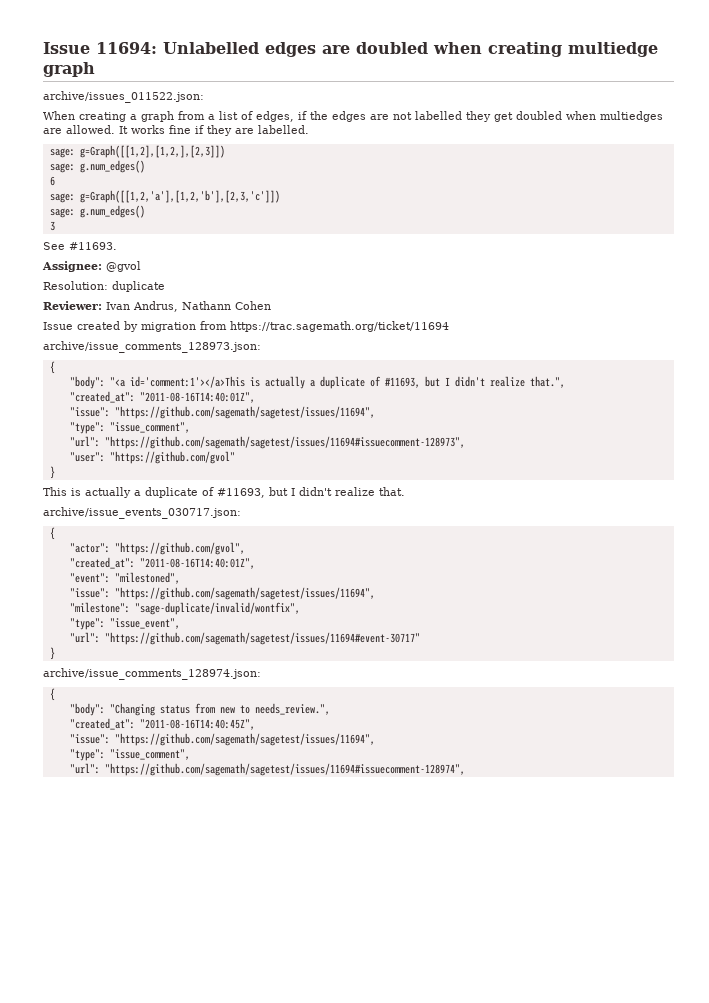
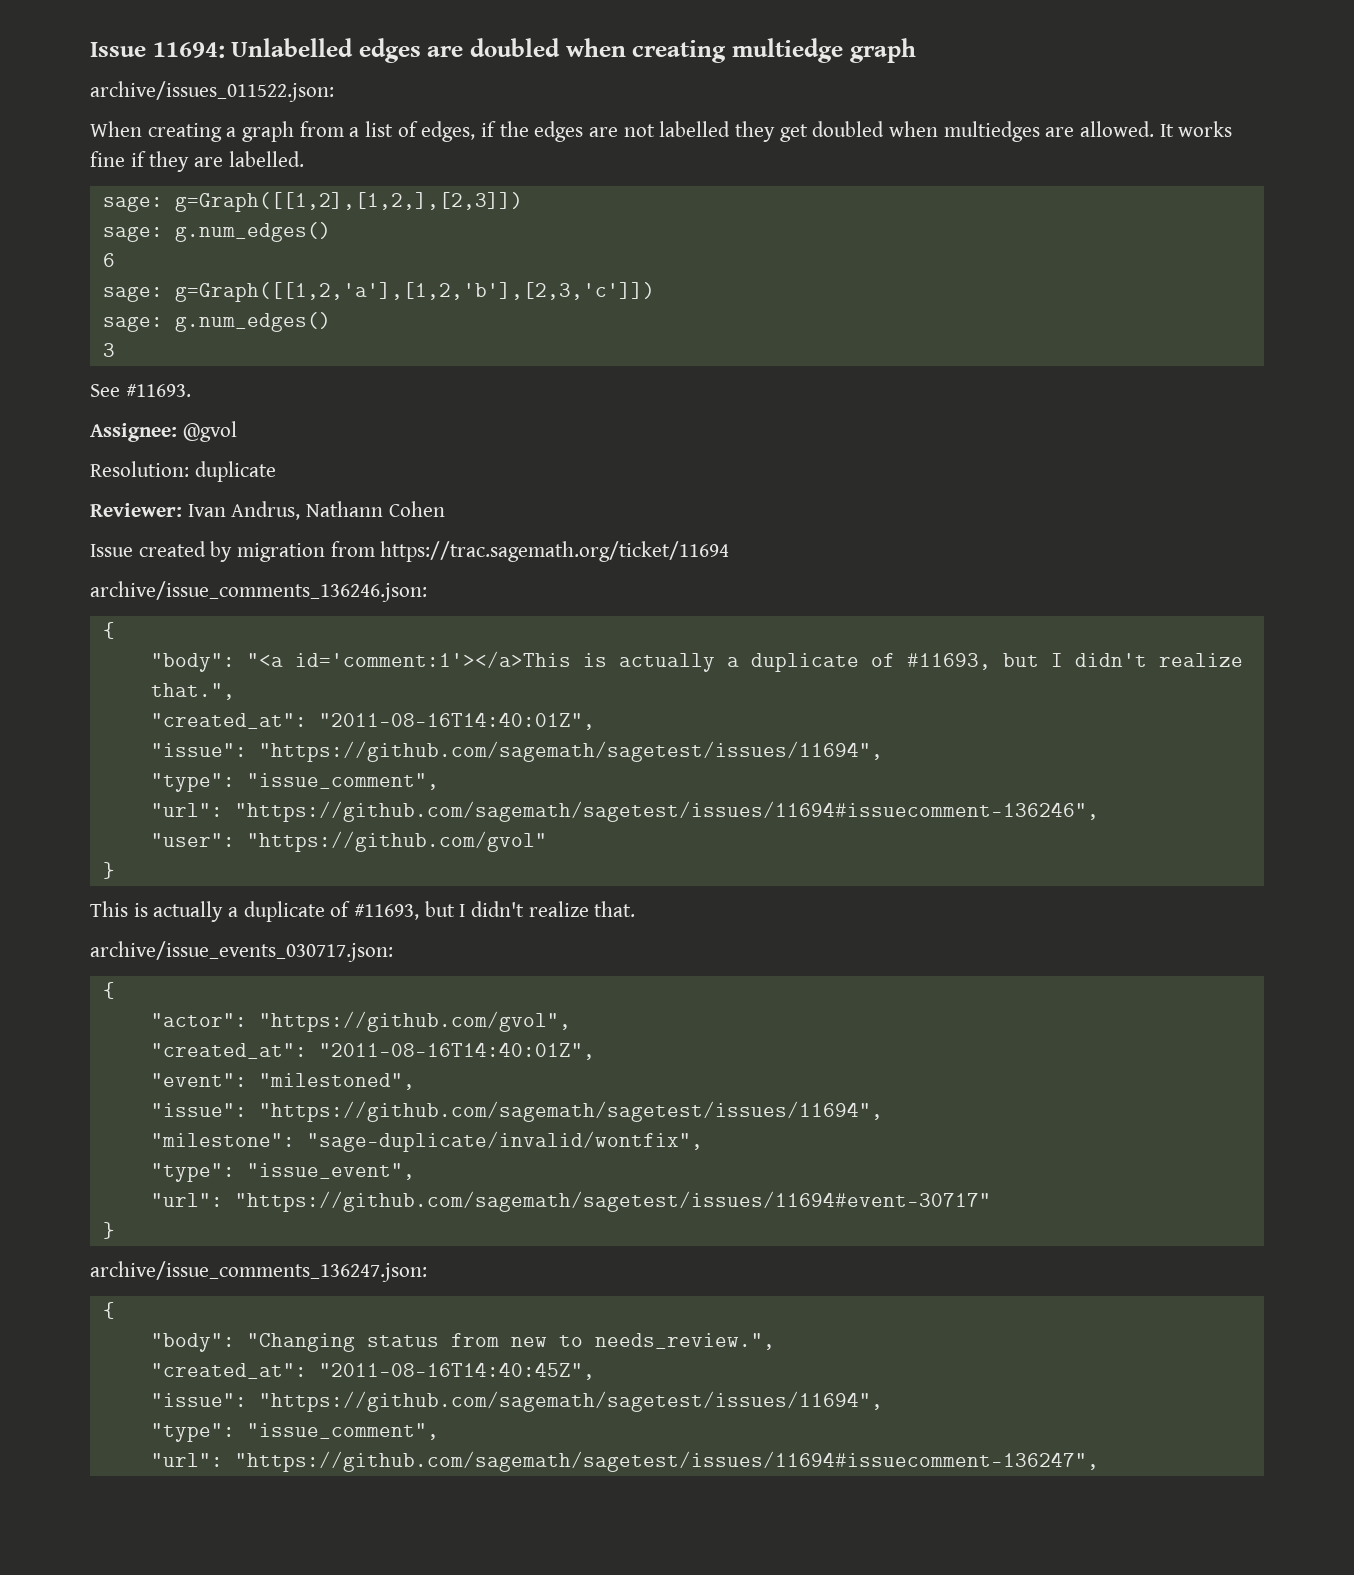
- archive/issue_comments_128973.json:
+ archive/issue_comments_136246.json:
- "url": "https://github.com/sagemath/sagetest/issues/11694#issuecomment-128973",
+ "url": "https://github.com/sagemath/sagetest/issues/11694#issuecomment-136246",
- archive/issue_comments_128974.json:
+ archive/issue_comments_136247.json:
- "url": "https://github.com/sagemath/sagetest/issues/11694#issuecomment-128974",
+ "url": "https://github.com/sagemath/sagetest/issues/11694#issuecomment-136247",

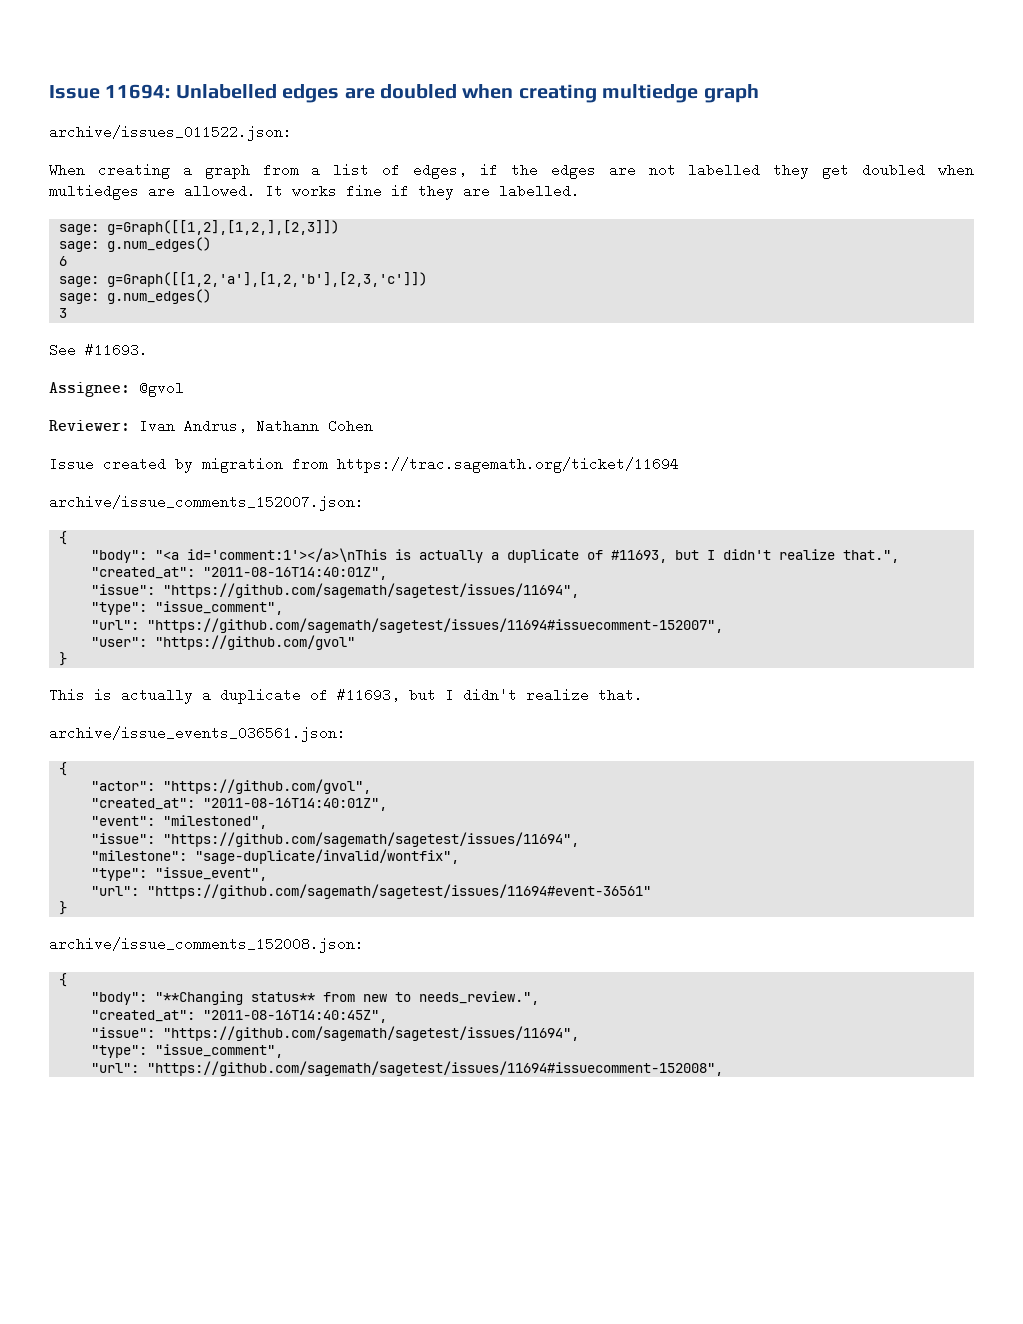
- Resolution: duplicate
- archive/issue_comments_136246.json:
+ archive/issue_comments_152007.json:
- "body": "<a id='comment:1'></a>This is actually a duplicate of #11693, but I didn't realize that.",
+ "body": "<a id='comment:1'></a>\nThis is actually a duplicate of #11693, but I didn't realize that.",
- "url": "https://github.com/sagemath/sagetest/issues/11694#issuecomment-136246",
+ "url": "https://github.com/sagemath/sagetest/issues/11694#issuecomment-152007",
- archive/issue_events_030717.json:
+ archive/issue_events_036561.json:
- "url": "https://github.com/sagemath/sagetest/issues/11694#event-30717"
+ "url": "https://github.com/sagemath/sagetest/issues/11694#event-36561"
  }
- archive/issue_comments_136247.json:
+ archive/issue_comments_152008.json:
  {
- "body": "Changing status from new to needs_review.",
+ "body": "**Changing status** from new to needs_review.",
- "url": "https://github.com/sagemath/sagetest/issues/11694#issuecomment-136247",
+ "url": "https://github.com/sagemath/sagetest/issues/11694#issuecomment-152008",

